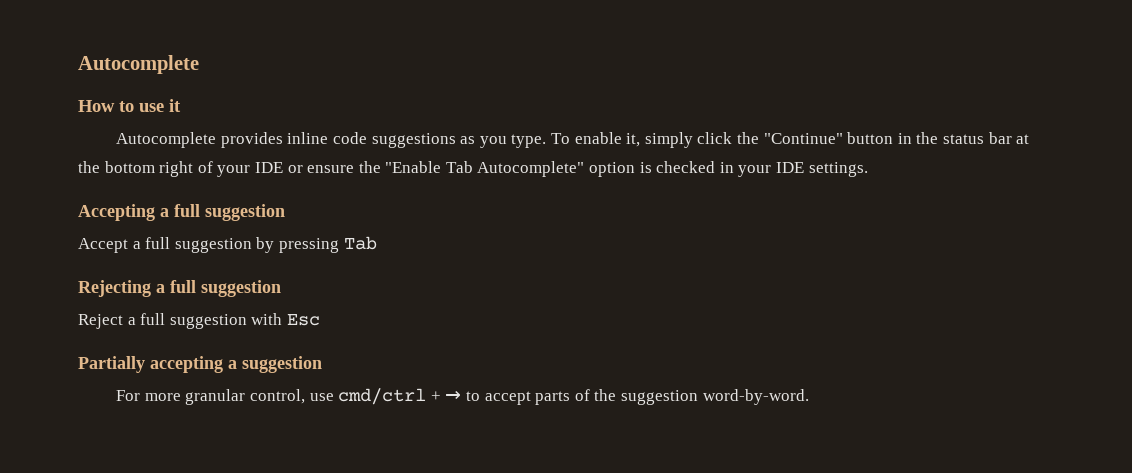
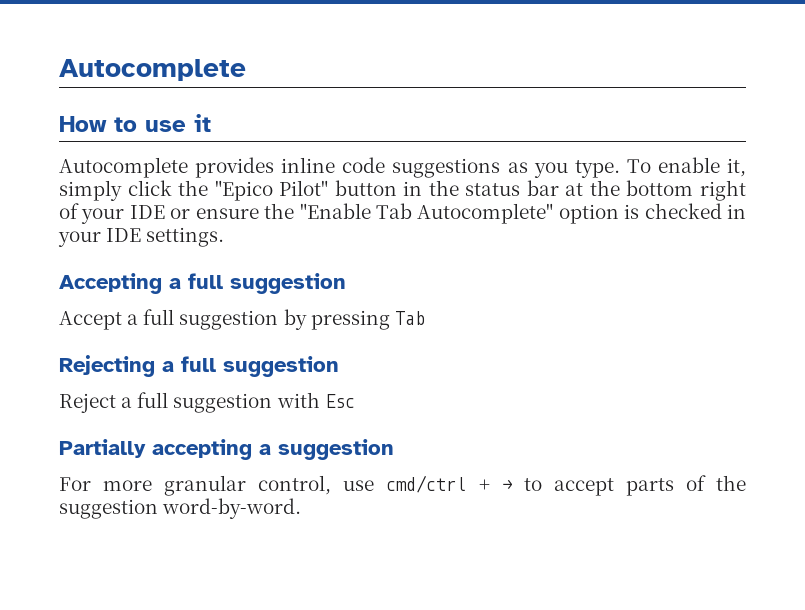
- To enable it, simply click the "Continue" button in the status bar at the bottom right of your IDE or ensure the "Enable Tab Autocomplete" option is checked in your IDE settings.
+ To enable it, simply click the "Epico Pilot" button in the status bar at the bottom right of your IDE or ensure the "Enable Tab Autocomplete" option is checked in your IDE settings.

